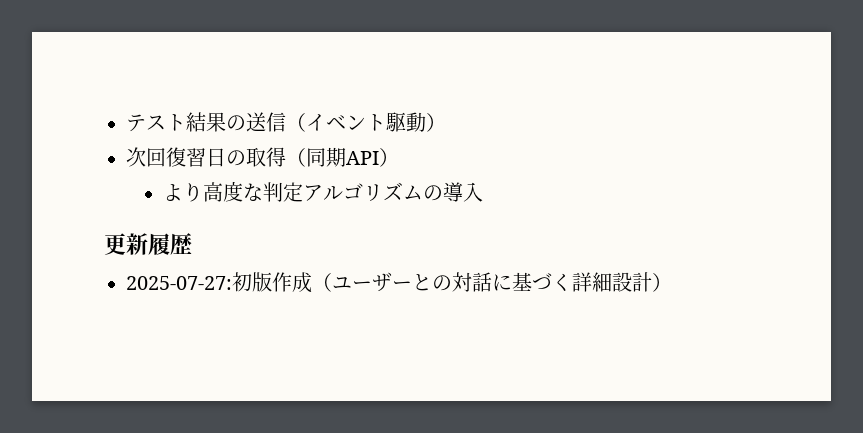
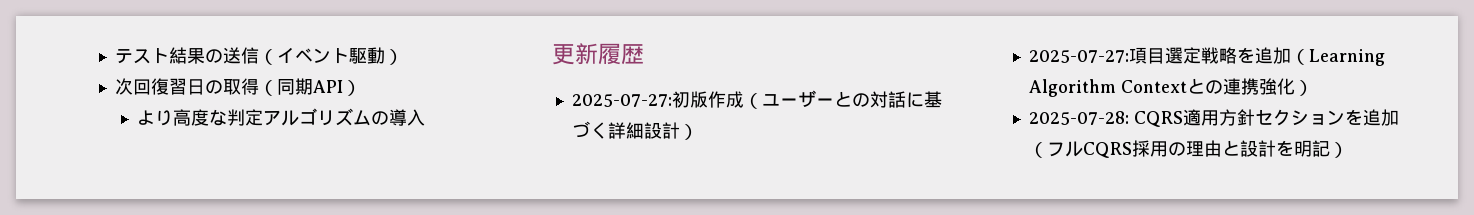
+ 2025-07-27:項目選定戦略を追加（Learning Algorithm Contextとの連携強化）
+ 2025-07-28: CQRS適用方針セクションを追加（フルCQRS採用の理由と設計を明記）

